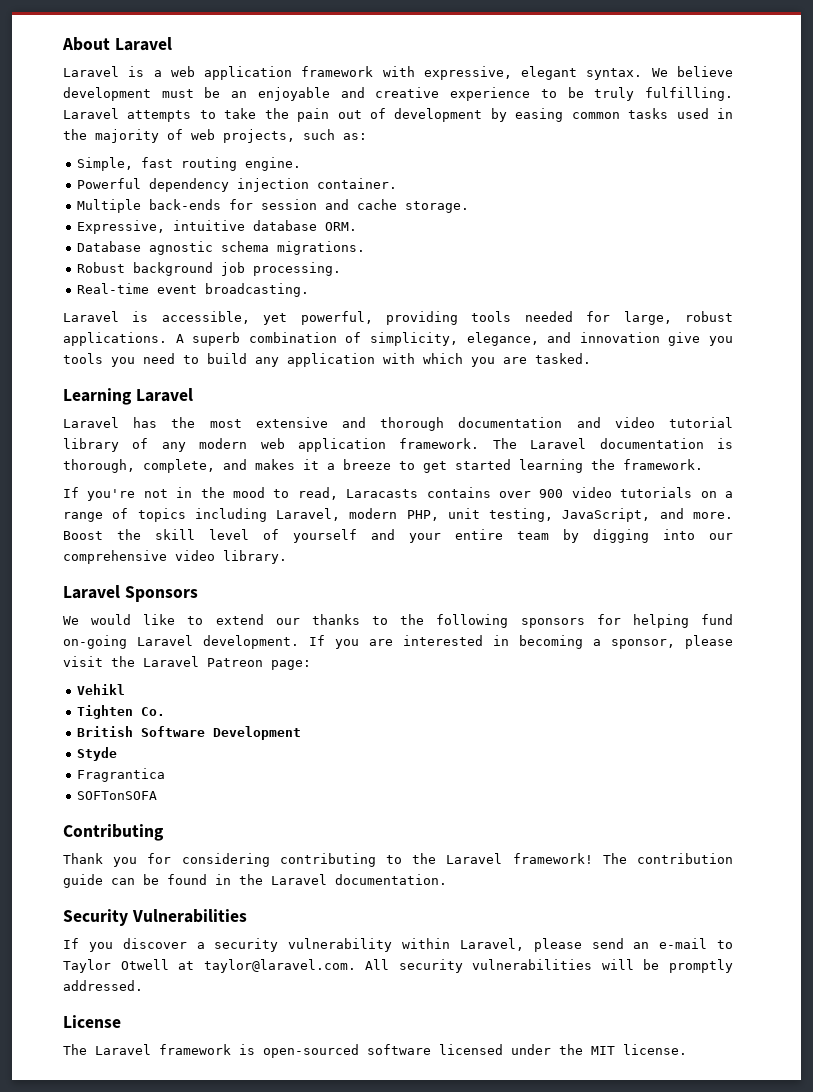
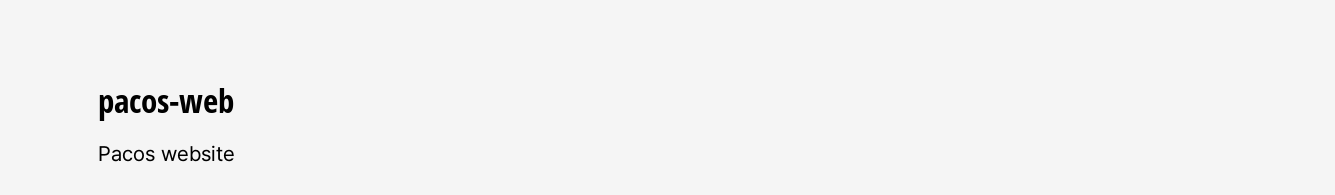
- About Laravel
- Laravel is a web application framework with expressive, elegant syntax. We believe development must be an enjoyable and creative experience to be truly fulfilling. Laravel attempts to take the pain out of development by easing common tasks used in the majority of web projects, such as:
- Simple, fast routing engine.
- Powerful dependency injection container.
- Multiple back-ends for session and cache storage.
- Expressive, intuitive database ORM.
- Database agnostic schema migrations.
- Robust background job processing.
- Real-time event broadcasting.
- Laravel is accessible, yet powerful, providing tools needed for large, robust applications. A superb combination of simplicity, elegance, and innovation give you tools you need to build any application with which you are tasked.
- Learning Laravel
- Laravel has the most extensive and thorough documentation and video tutorial library of any modern web application framework. The Laravel documentation is thorough, complete, and makes it a breeze to get started learning the framework.
- If you're not in the mood to read, Laracasts contains over 900 video tutorials on a range of topics including Laravel, modern PHP, unit testing, JavaScript, and more. Boost the skill level of yourself and your entire team by digging into our comprehensive video library.
- Laravel Sponsors
- We would like to extend our thanks to the following sponsors for helping fund on-going Laravel development. If you are interested in becoming a sponsor, please visit the Laravel Patreon page:
- Vehikl
- Tighten Co.
- British Software Development
- Styde
- Fragrantica
- SOFTonSOFA
- Contributing
- Thank you for considering contributing to the Laravel framework! The contribution guide can be found in the Laravel documentation.
- Security Vulnerabilities
- If you discover a security vulnerability within Laravel, please send an e-mail to Taylor Otwell at taylor@laravel.com. All security vulnerabilities will be promptly addressed.
- License
- The Laravel framework is open-sourced software licensed under the MIT license.
+ pacos-web
+ Pacos website

